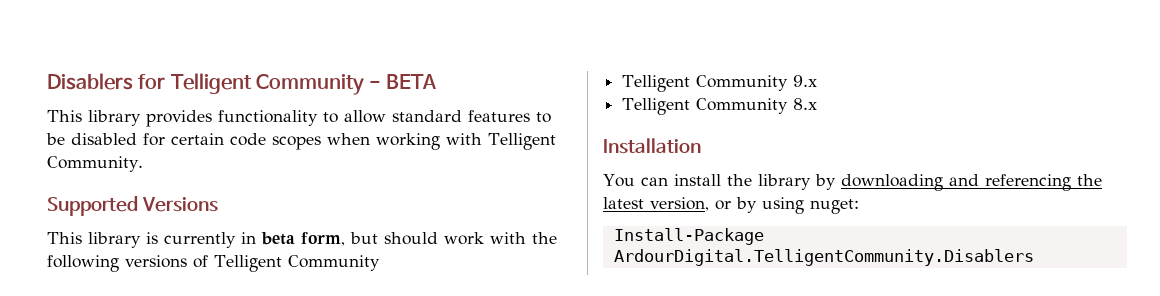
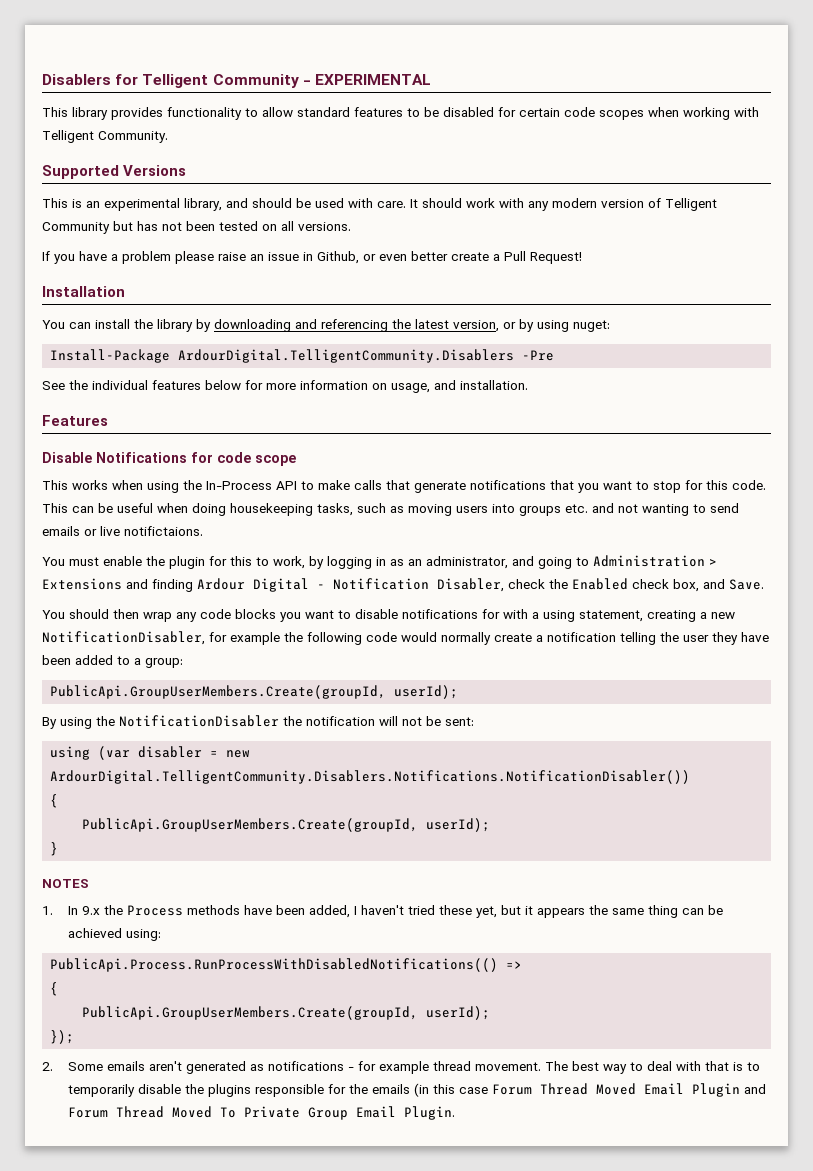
- Disablers for Telligent Community - BETA
+ Disablers for Telligent Community - EXPERIMENTAL
- This library is currently in beta form, but should work with the following versions of Telligent Community
- Telligent Community 9.x
- Telligent Community 8.x
+ This is an experimental library, and should be used with care. It should work with any modern version of Telligent Community but has not been tested on all versions.
+ If you have a problem please raise an issue in Github, or even better create a Pull Request!
- Install-Package ArdourDigital.TelligentCommunity.Disablers
+ Install-Package ArdourDigital.TelligentCommunity.Disablers -Pre
+ See the individual features below for more information on usage, and installation.
+ Features
+ Disable Notifications for code scope
+ This works when using the In-Process API to make calls that generate notifications that you want to stop for this code. This can be useful when doing housekeeping tasks, such as moving users into groups etc. and not wanting to send emails or live notifictaions.
+ You must enable the plugin for this to work, by logging in as an administrator, and going to Administration > Extensions and finding Ardour Digital - Notification Disabler, check the Enabled check box, and Save.
+ You should then wrap any code blocks you want to disable notifications for with a using statement, creating a new NotificationDisabler, for example the following code would normally create a notification telling the user they have been added to a group:
+ PublicApi.GroupUserMembers.Create(groupId, userId);
+ By using the NotificationDisabler the notification will not be sent:
+ using (var disabler = new ArdourDigital.TelligentCommunity.Disablers.Notifications.NotificationDisabler())
+ {
+ PublicApi.GroupUserMembers.Create(groupId, userId);
+ }
+ NOTES
+ 1. In 9.x the Process methods have been added, I haven't tried these yet, but it appears the same thing can be achieved using:
+ PublicApi.Process.RunProcessWithDisabledNotifications(() =>
+ {
+ PublicApi.GroupUserMembers.Create(groupId, userId);
+ });
+ 2. Some emails aren't generated as notifications - for example thread movement. The best way to deal with that is to temporarily disable the plugins responsible for the emails (in this case Forum Thread Moved Email Plugin and Forum Thread Moved To Private Group Email Plugin.

